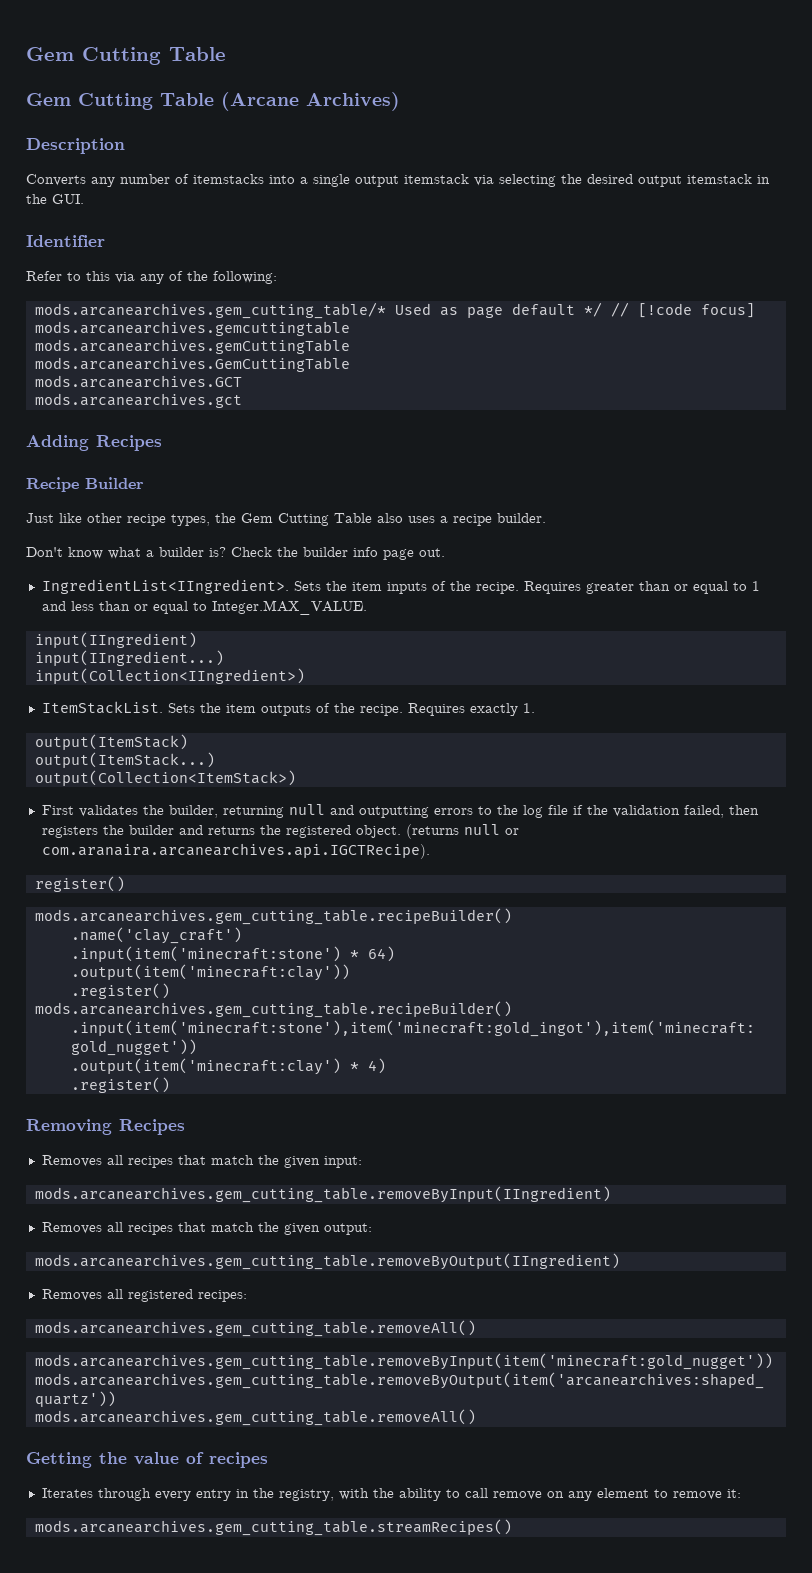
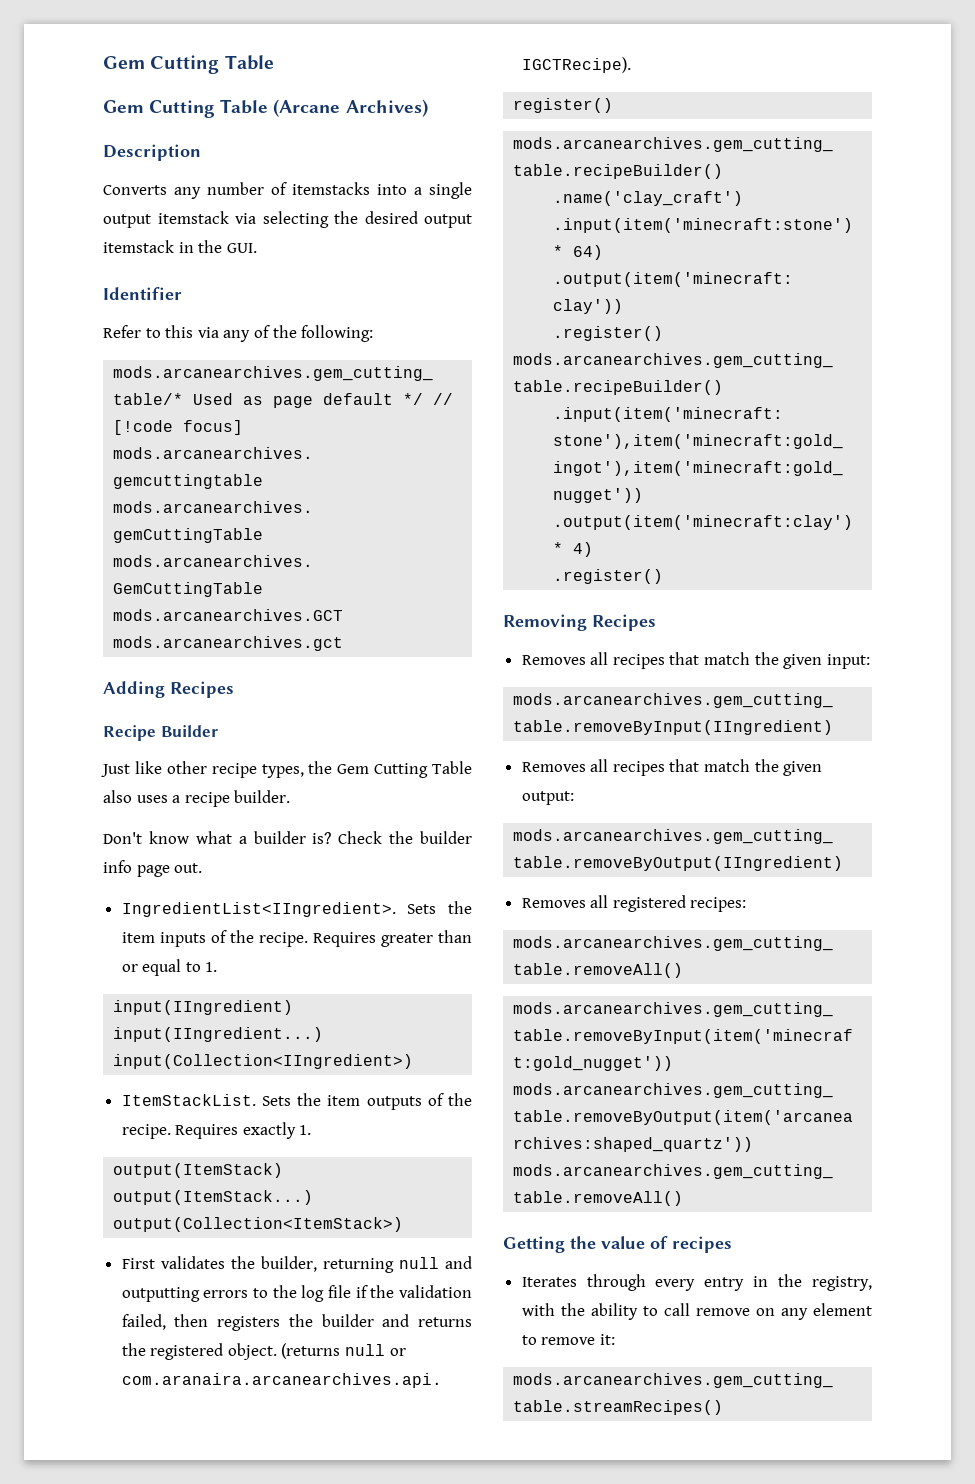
- Requires greater than or equal to 1 and less than or equal to Integer.MAX_VALUE.
+ Requires greater than or equal to 1.

